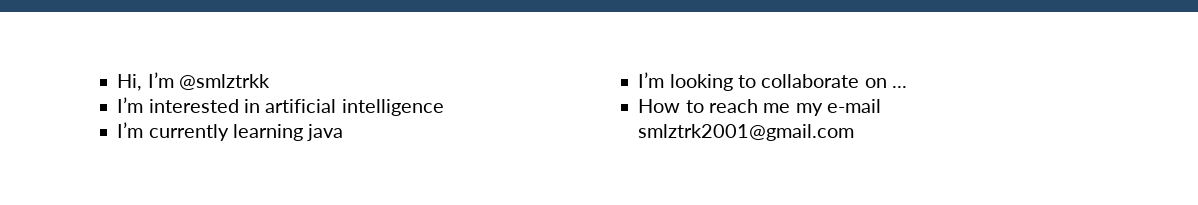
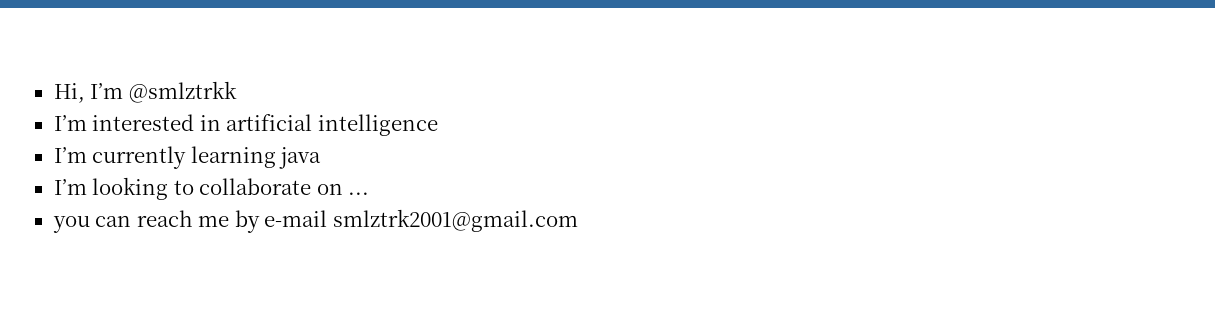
- How to reach me my e-mail smlztrk2001@gmail.com
+ you can reach me by e-mail smlztrk2001@gmail.com

